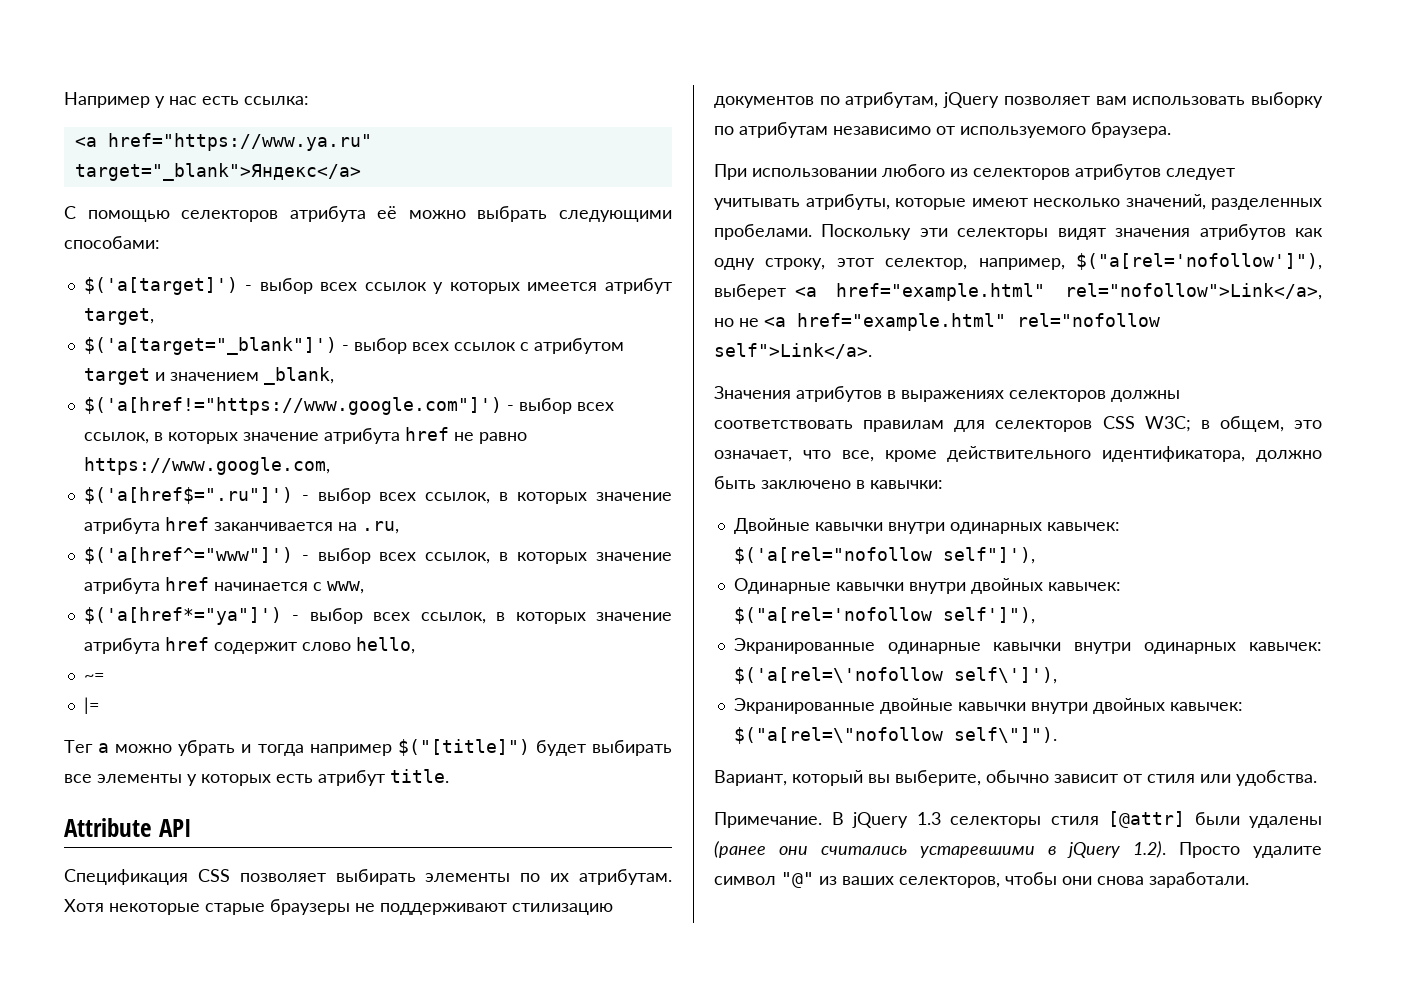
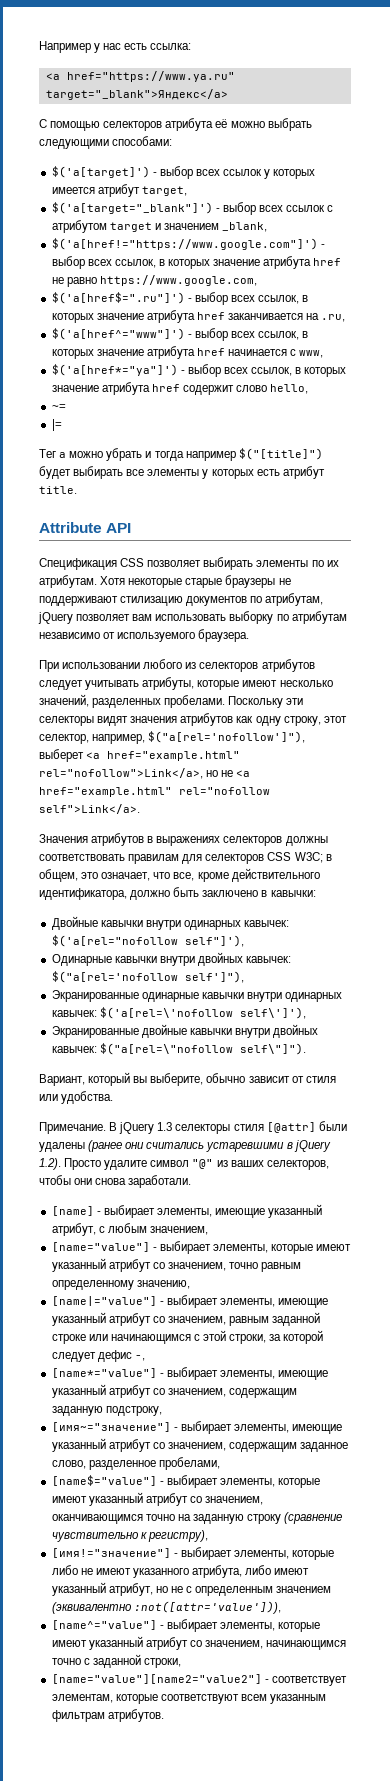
+ [name] - выбирает элементы, имеющие указанный атрибут, с любым значением,
+ [name="value"] - выбирает элементы, которые имеют указанный атрибут со значением, точно равным определенному значению,
+ [name|="value"] - выбирает элементы, имеющие указанный атрибут со значением, равным заданной строке или начинающимся с этой строки, за которой следует дефис -,
+ [name*="value"] - выбирает элементы, имеющие указанный атрибут со значением, содержащим заданную подстроку,
+ [имя~="значение"] - выбирает элементы, имеющие указанный атрибут со значением, содержащим заданное слово, разделенное пробелами,
+ [name$="value"] - выбирает элементы, которые имеют указанный атрибут со значением, оканчивающимся точно на заданную строку (сравнение чувствительно к регистру),
+ [имя!="значение"] - выбирает элементы, которые либо не имеют указанного атрибута, либо имеют указанный атрибут, но не с определенным значением (эквивалентно :not([attr='value'])),
+ [name^="value"] - выбирает элементы, которые имеют указанный атрибут со значением, начинающимся точно с заданной строки,
+ [name="value"][name2="value2"] - соответствует элементам, которые соответствуют всем указанным фильтрам атрибутов.

